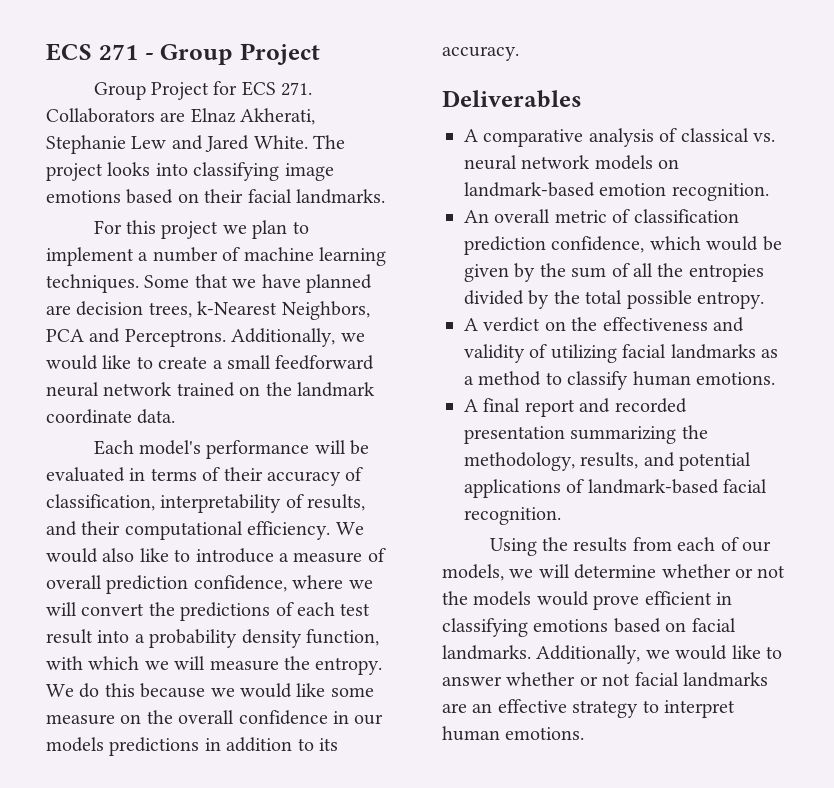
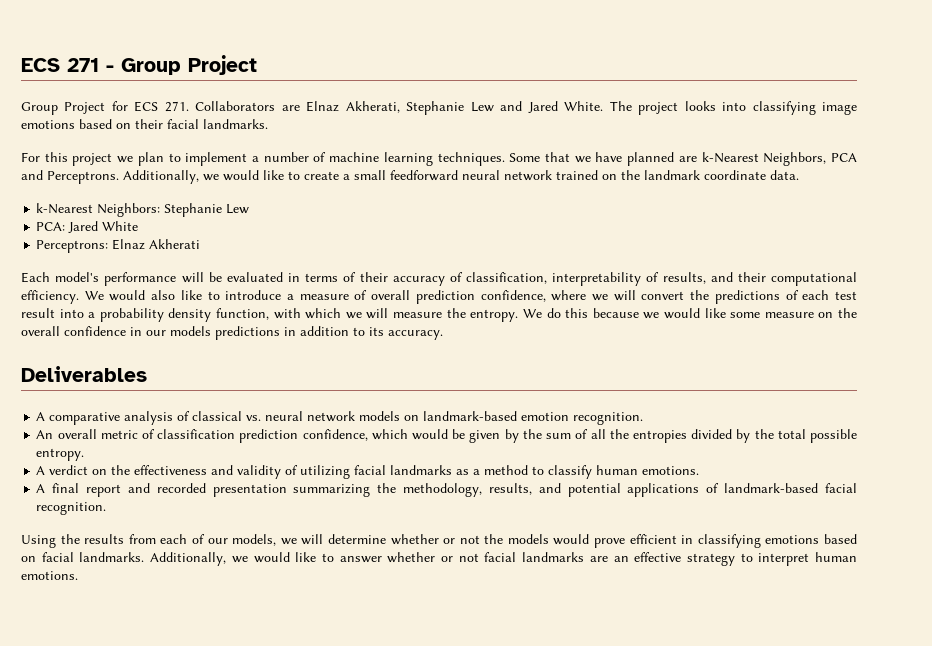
- Some that we have planned are decision trees, k-Nearest Neighbors, PCA and Perceptrons.
+ Some that we have planned are k-Nearest Neighbors, PCA and Perceptrons.
+ k-Nearest Neighbors: Stephanie Lew
+ PCA: Jared White
+ Perceptrons: Elnaz Akherati

